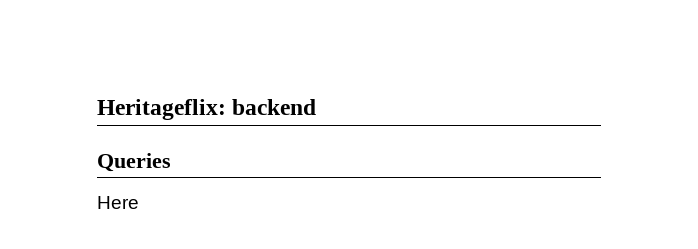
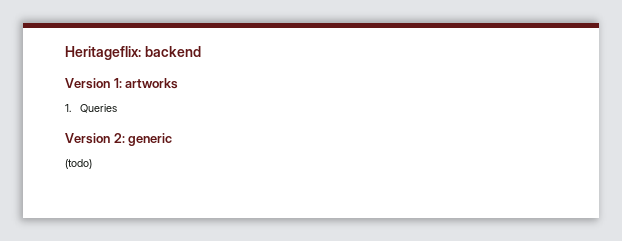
- Queries
- Here
+ Version 1: artworks
+ 1. Queries
+ Version 2: generic
+ (todo)

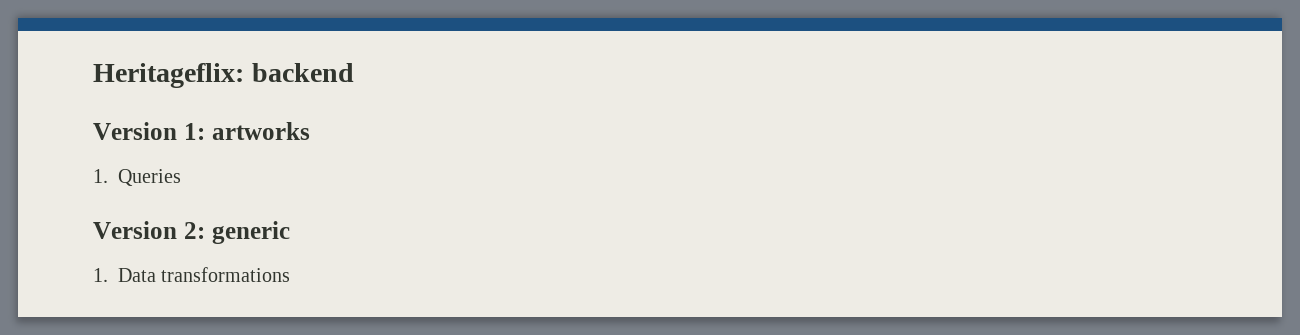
- (todo)
+ 1. Data transformations

